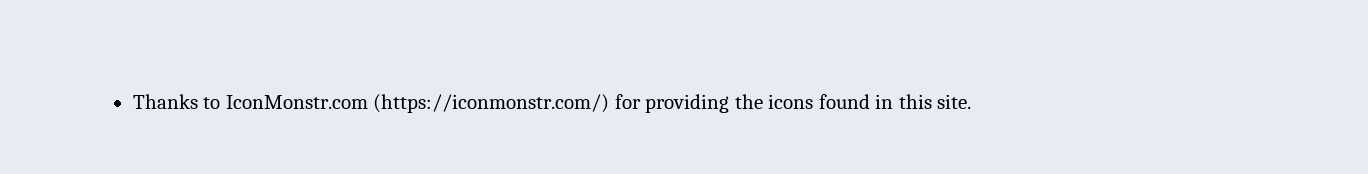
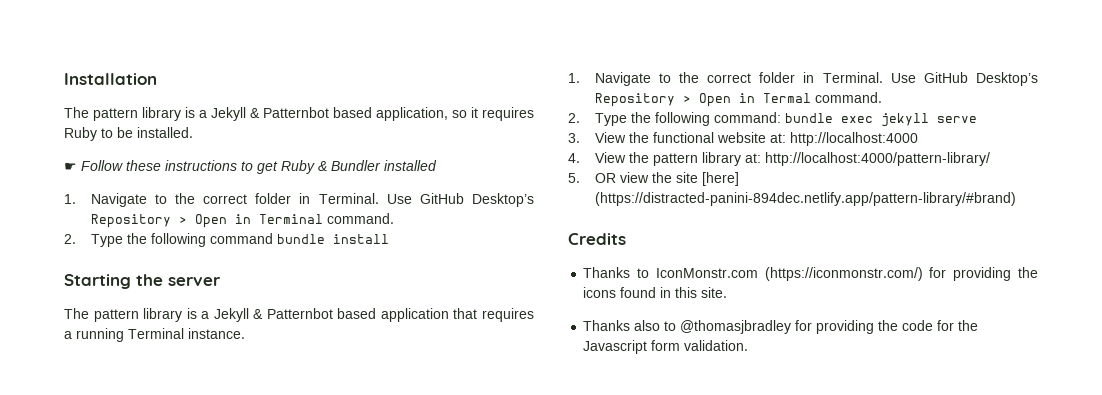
+ Installation
+ The pattern library is a Jekyll & Patternbot based application, so it requires Ruby to be installed.
+ ☛ Follow these instructions to get Ruby & Bundler installed
+ 1. Navigate to the correct folder in Terminal. Use GitHub Desktop’s Repository > Open in Terminal command.
+ 2. Type the following command bundle install
+ Starting the server
+ The pattern library is a Jekyll & Patternbot based application that requires a running Terminal instance.
+ 1. Navigate to the correct folder in Terminal. Use GitHub Desktop’s Repository > Open in Termal command.
+ 2. Type the following command: bundle exec jekyll serve
+ 3. View the functional website at: http://localhost:4000
+ 4. View the pattern library at: http://localhost:4000/pattern-library/
+ 5. OR view the site [here] (https://distracted-panini-894dec.netlify.app/pattern-library/#brand)
+ Credits
+ Thanks also to @thomasjbradley for providing the code for the Javascript form validation.

